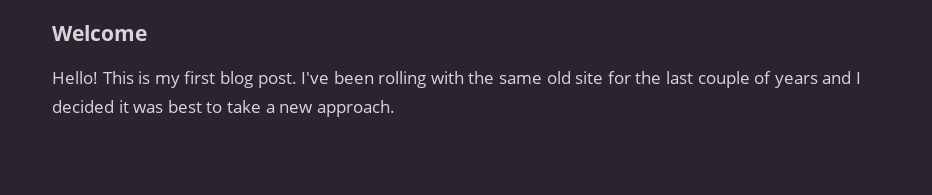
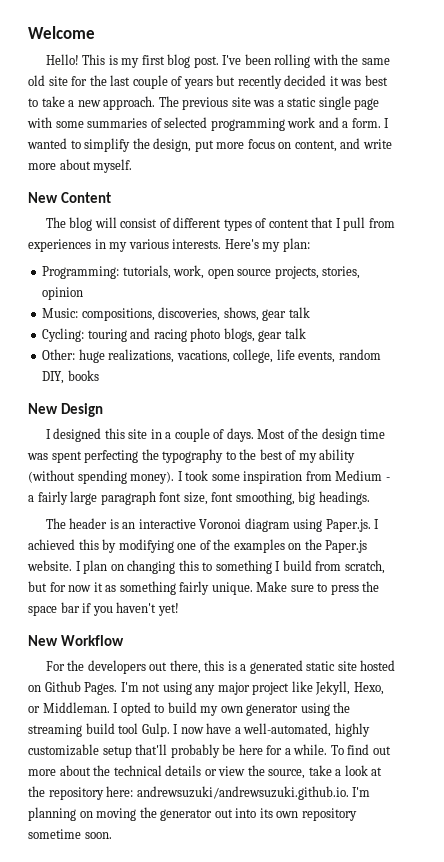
- I've been rolling with the same old site for the last couple of years and I decided it was best to take a new approach.
+ I've been rolling with the same old site for the last couple of years but recently decided it was best to take a new approach.
+ The previous site was a static single page with some summaries of selected programming work and a form. I wanted to simplify the design, put more focus on content, and write more about myself.
+ New Content
+ The blog will consist of different types of content that I pull from experiences in my various interests. Here's my plan:
+ Programming: tutorials, work, open source projects, stories, opinion
+ Music: compositions, discoveries, shows, gear talk
+ Cycling: touring and racing photo blogs, gear talk
+ Other: huge realizations, vacations, college, life events, random DIY, books
+ New Design
+ I designed this site in a couple of days. Most of the design time was spent perfecting the typography to the best of my ability (without spending money). I took some inspiration from Medium - a fairly large paragraph font size, font smoothing, big headings.
+ The header is an interactive Voronoi diagram using Paper.js. I achieved this by modifying one of the examples on the Paper.js website. I plan on changing this to something I build from scratch, but for now it as something fairly unique. Make sure to press the space bar if you haven't yet!
+ New Workflow
+ For the developers out there, this is a generated static site hosted on Github Pages. I'm not using any major project like Jekyll, Hexo, or Middleman. I opted to build my own generator using the streaming build tool Gulp. I now have a well-automated, highly customizable setup that'll probably be here for a while. To find out more about the technical details or view the source, take a look at the repository here: andrewsuzuki/andrewsuzuki.github.io. I'm planning on moving the generator out into its own repository sometime soon.

